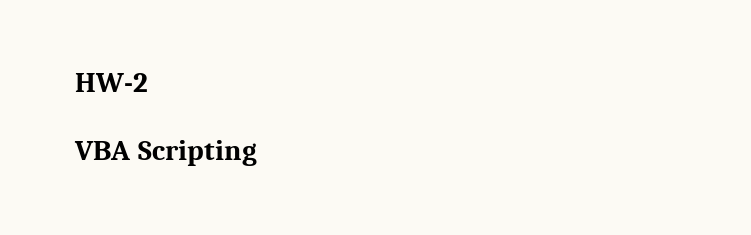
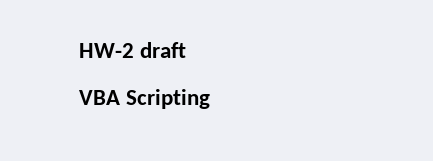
- HW-2
+ HW-2 draft

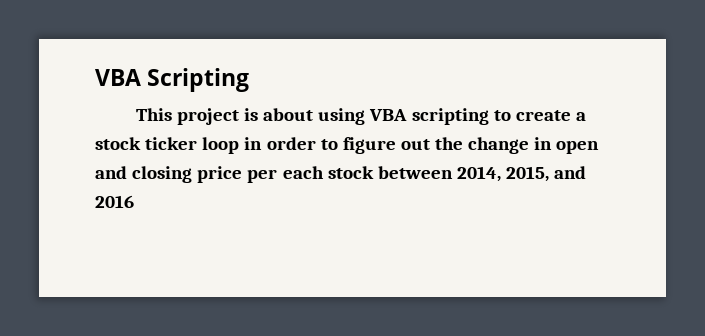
- HW-2 draft
+ This project is about using VBA scripting to create a stock ticker loop in order to figure out the change in open and closing price per each stock between 2014, 2015, and 2016

